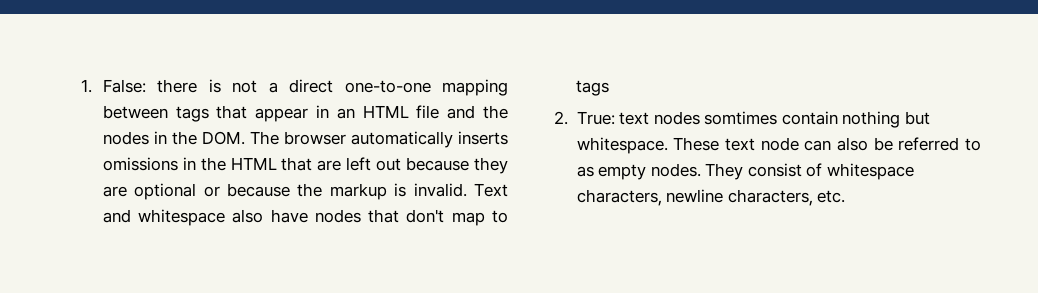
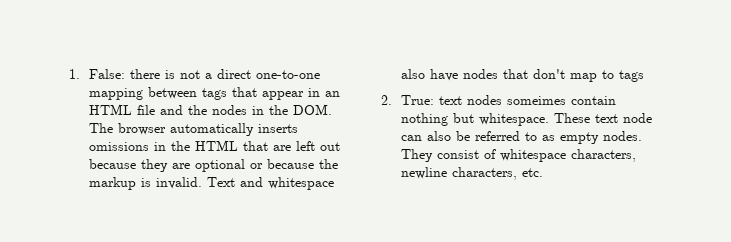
- 2. True: text nodes somtimes contain nothing but whitespace.
+ 2. True: text nodes someimes contain nothing but whitespace.

